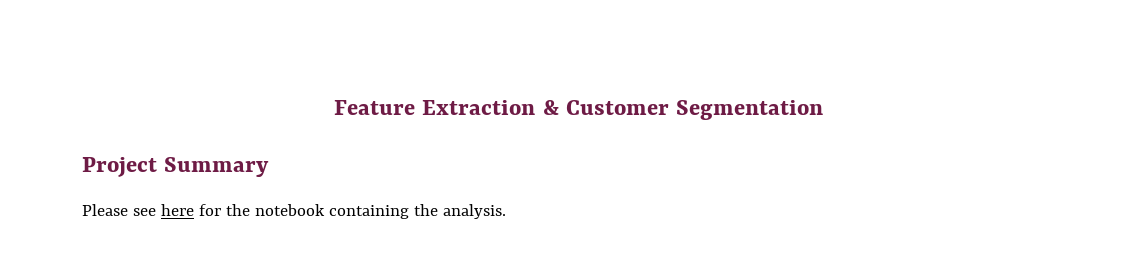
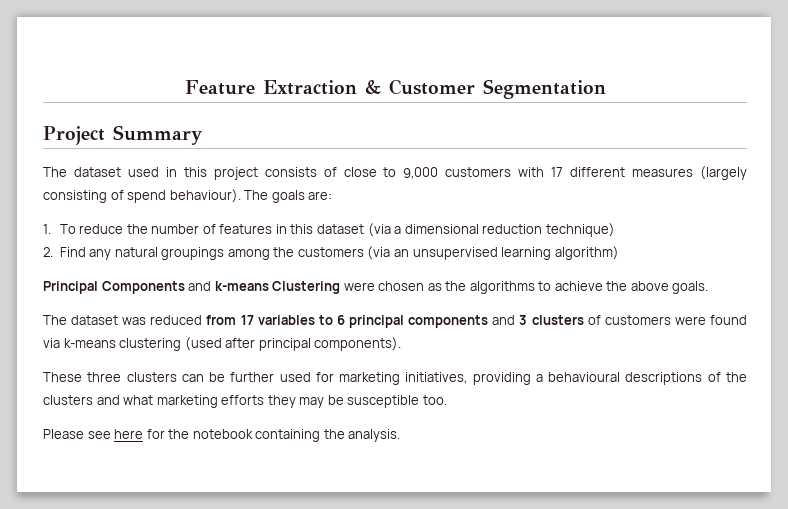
+ The dataset used in this project consists of close to 9,000 customers with 17 different measures (largely consisting of spend behaviour). The goals are:
+ 1. To reduce the number of features in this dataset (via a dimensional reduction technique)
+ 2. Find any natural groupings among the customers (via an unsupervised learning algorithm)
+ Principal Components and k-means Clustering were chosen as the algorithms to achieve the above goals.
+ The dataset was reduced from 17 variables to 6 principal components and 3 clusters of customers were found via k-means clustering (used after principal components).
+ These three clusters can be further used for marketing initiatives, providing a behavioural descriptions of the clusters and what marketing efforts they may be susceptible too.

